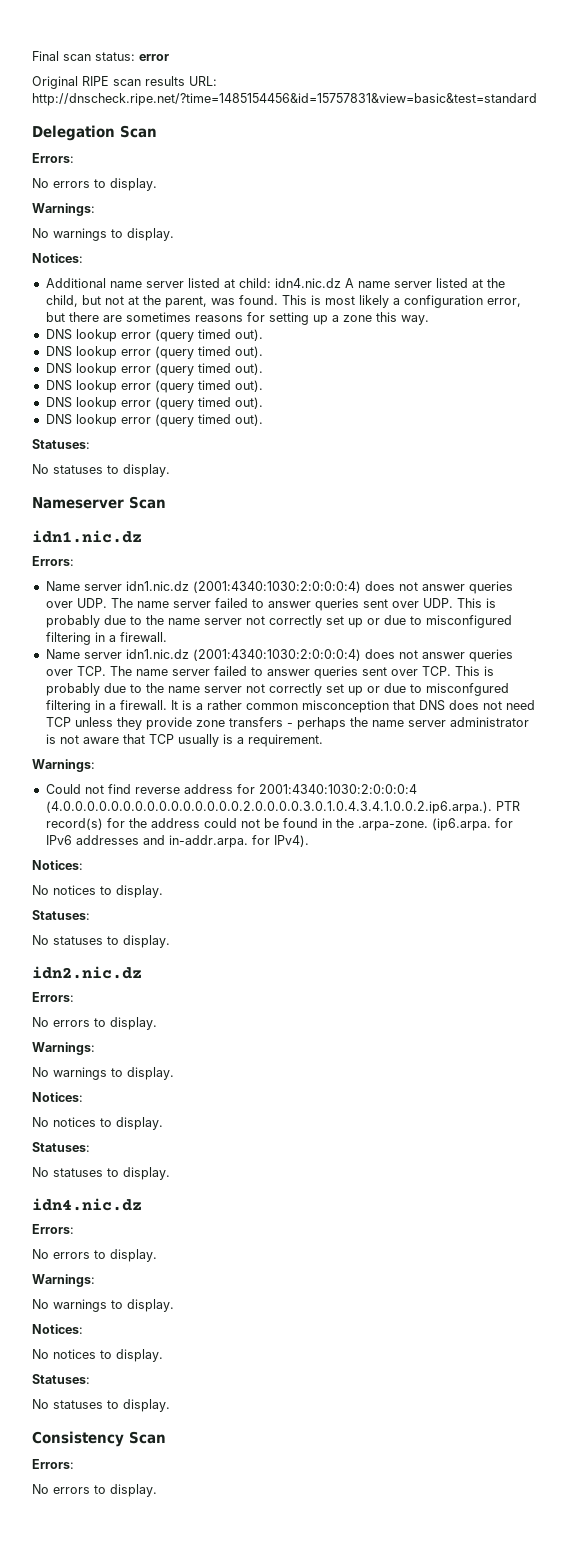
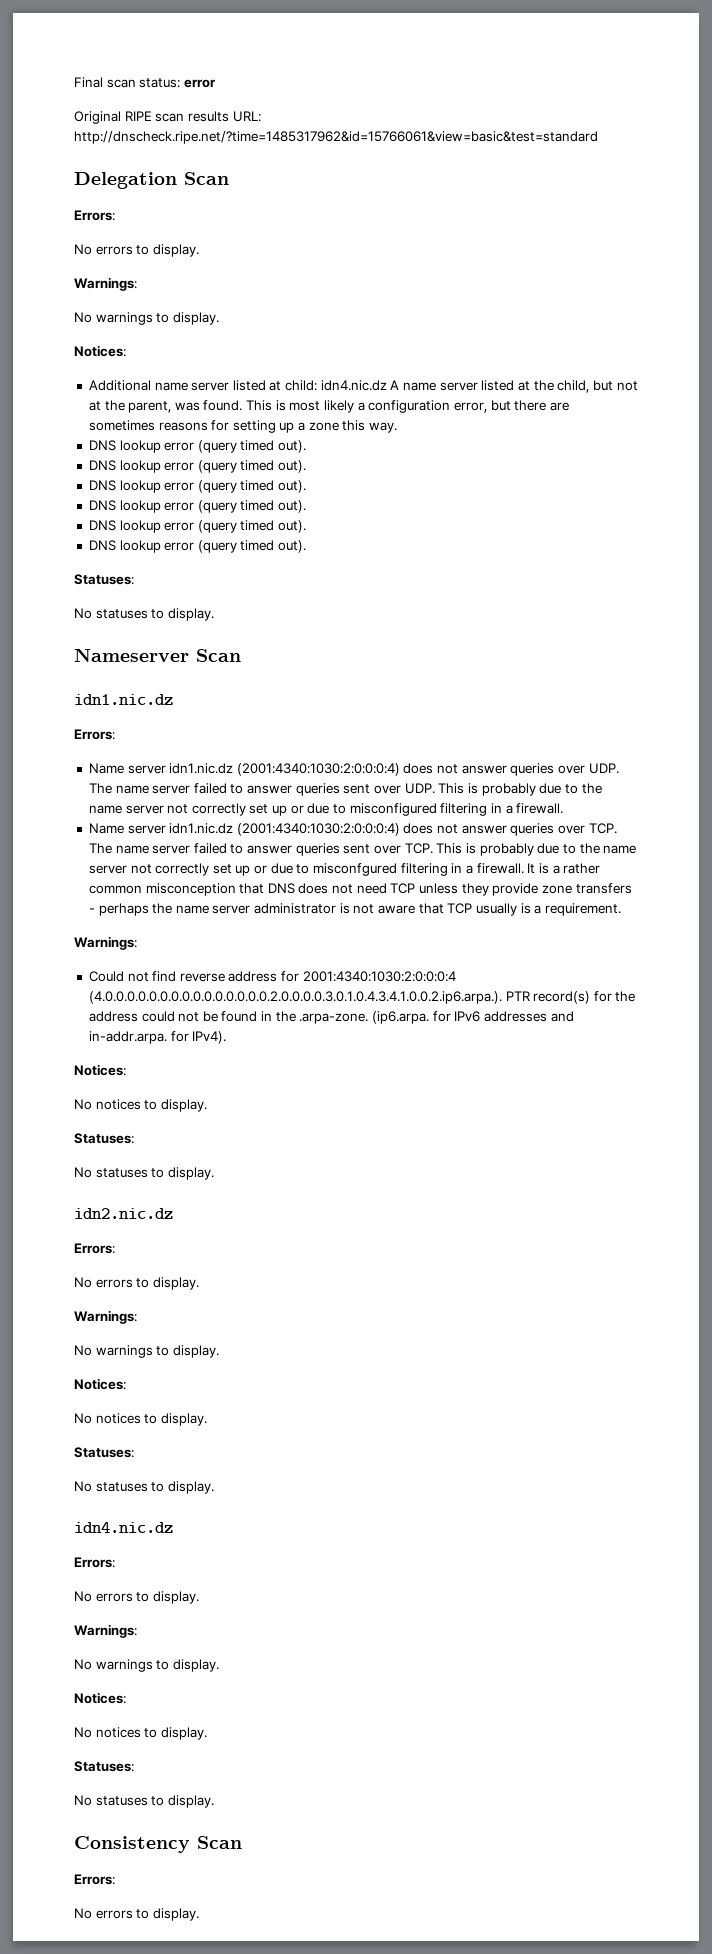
- Original RIPE scan results URL: http://dnscheck.ripe.net/?time=1485154456&id=15757831&view=basic&test=standard
+ Original RIPE scan results URL: http://dnscheck.ripe.net/?time=1485317962&id=15766061&view=basic&test=standard

